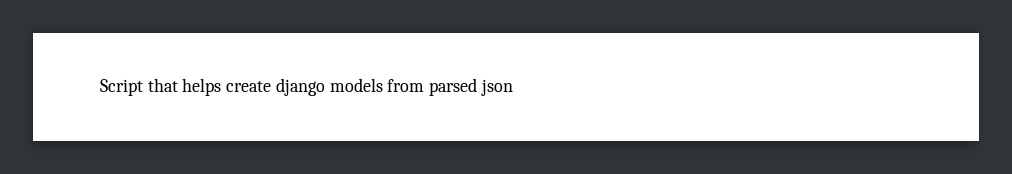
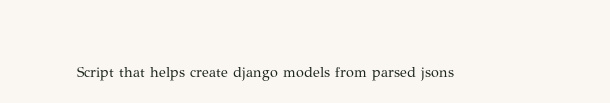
- Script that helps create django models from parsed json
+ Script that helps create django models from parsed jsons

